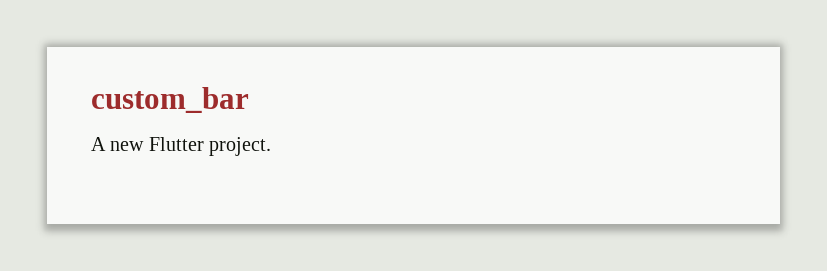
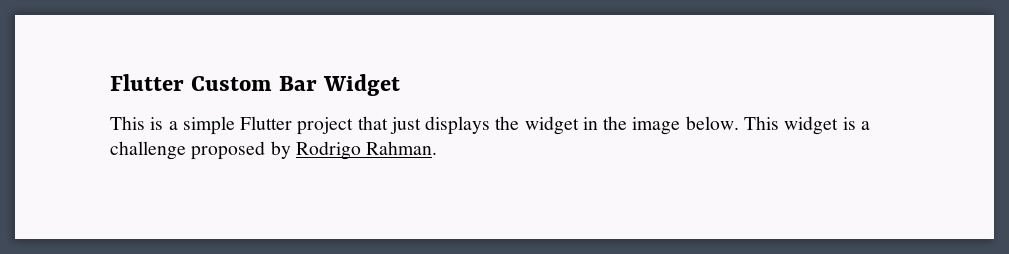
- custom_bar
- A new Flutter project.
+ Flutter Custom Bar Widget
+ This is a simple Flutter project that just displays the widget in the image below. This widget is a challenge proposed by Rodrigo Rahman.

